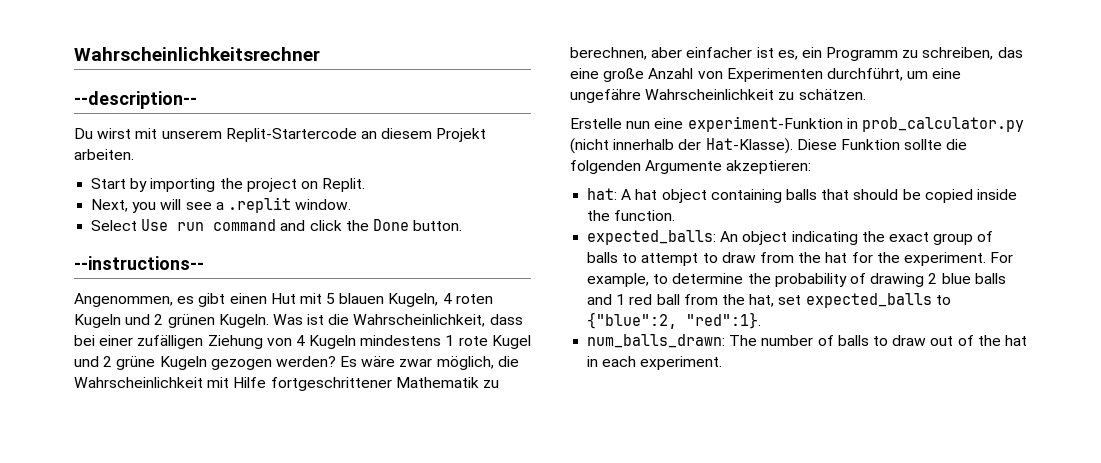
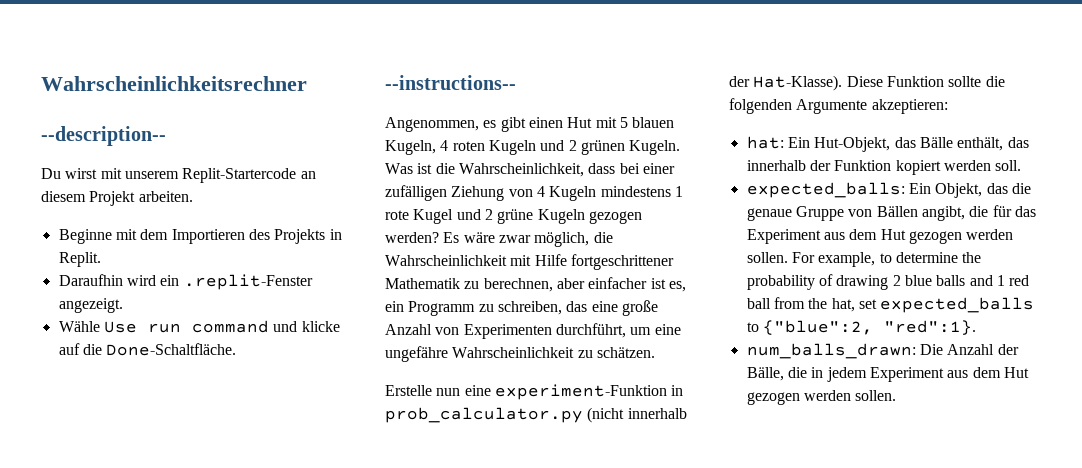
- Start by importing the project on Replit.
- Next, you will see a .replit window.
- Select Use run command and click the Done button.
+ Beginne mit dem Importieren des Projekts in Replit.
+ Daraufhin wird ein .replit-Fenster angezeigt.
+ Wähle Use run command und klicke auf die Done-Schaltfläche.
- hat: A hat object containing balls that should be copied inside the function.
- expected_balls: An object indicating the exact group of balls to attempt to draw from the hat for the experiment.
+ hat: Ein Hut-Objekt, das Bälle enthält, das innerhalb der Funktion kopiert werden soll.
+ expected_balls: Ein Objekt, das die genaue Gruppe von Bällen angibt, die für das Experiment aus dem Hut gezogen werden sollen.
- num_balls_drawn: The number of balls to draw out of the hat in each experiment.
+ num_balls_drawn: Die Anzahl der Bälle, die in jedem Experiment aus dem Hut gezogen werden sollen.

